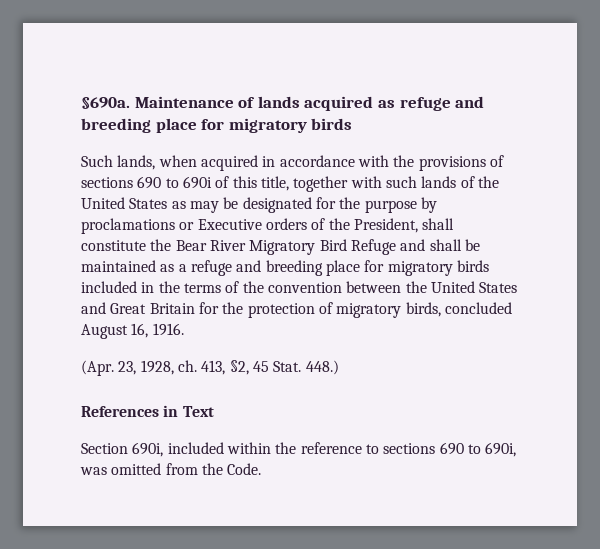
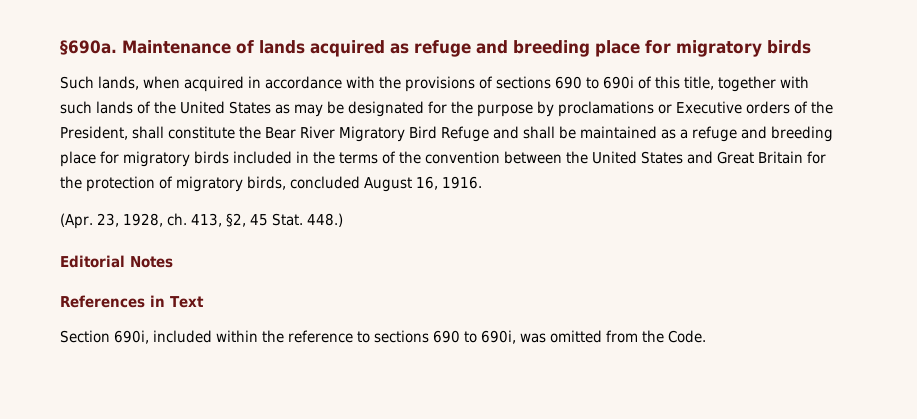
+ Editorial Notes

